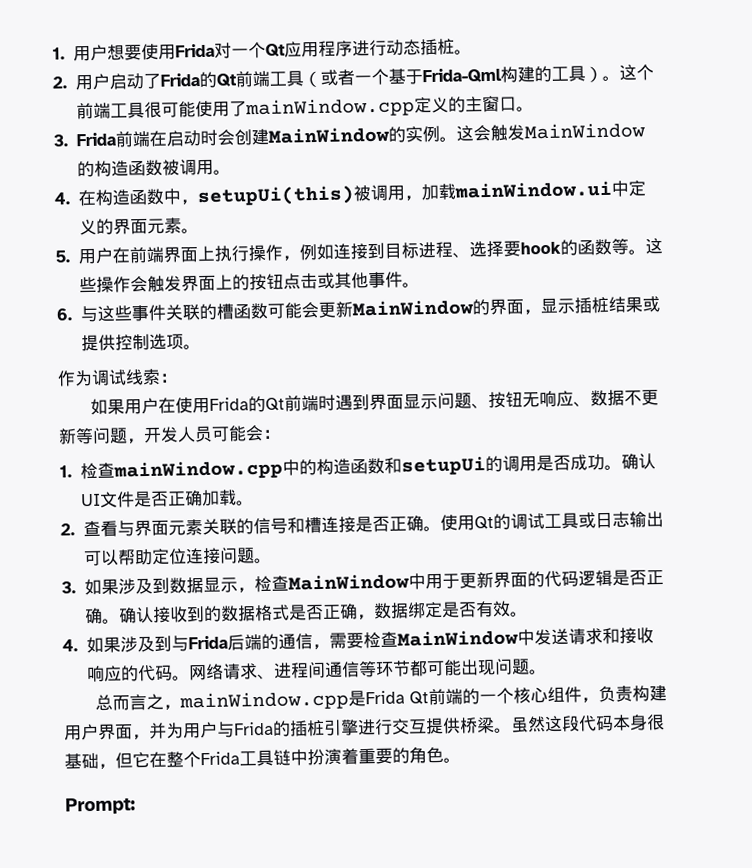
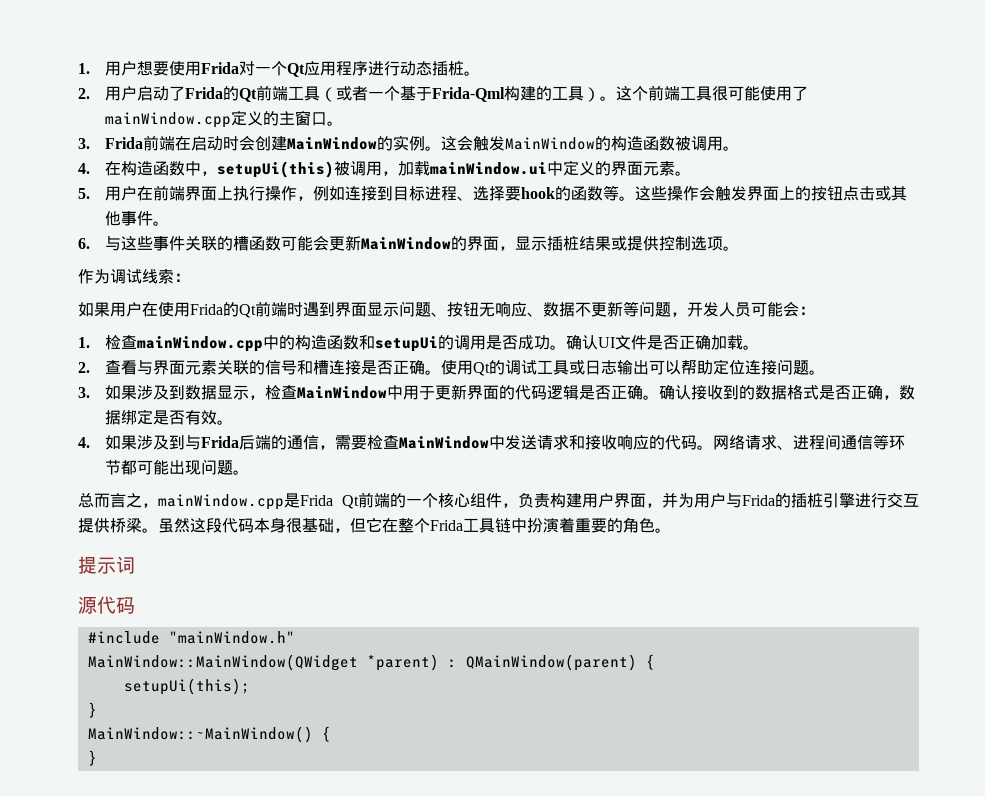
- Prompt:
+ 提示词
+ 源代码
+ #include "mainWindow.h"
+ MainWindow::MainWindow(QWidget *parent) : QMainWindow(parent) {
+ setupUi(this);
+ }
+ MainWindow::~MainWindow() {
+ }

